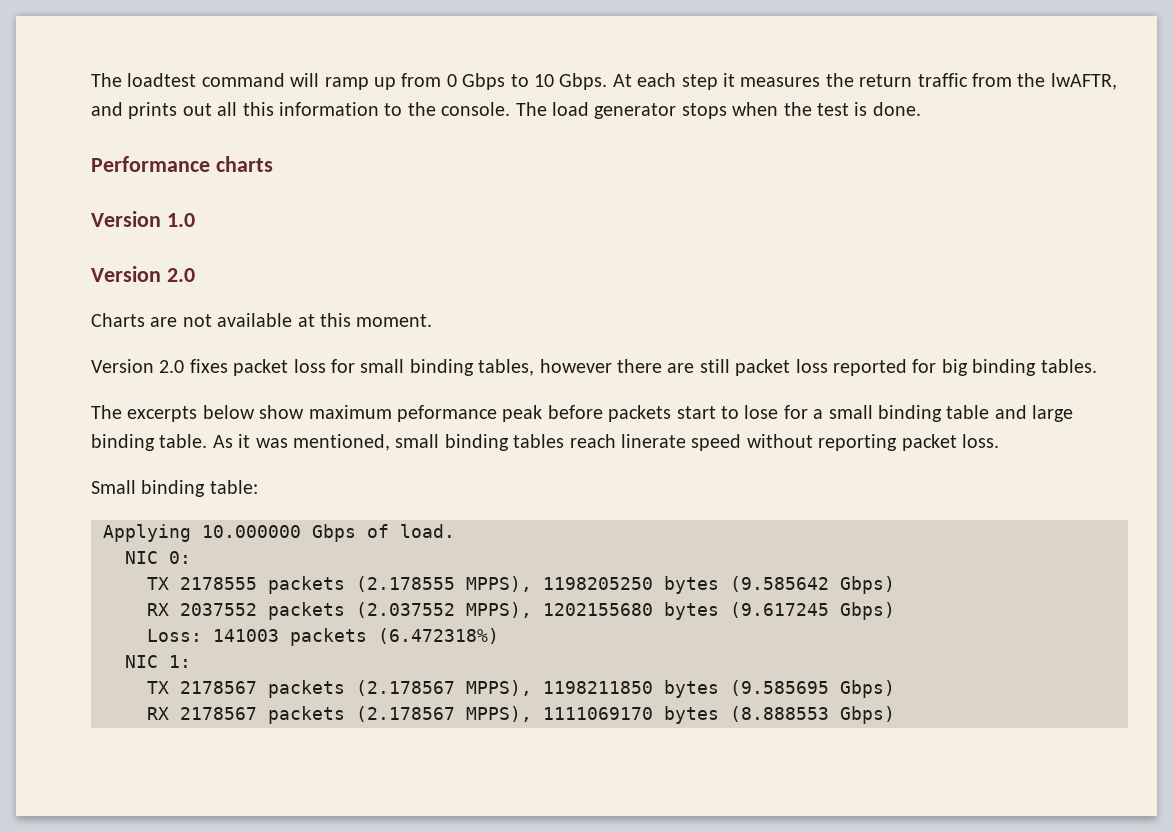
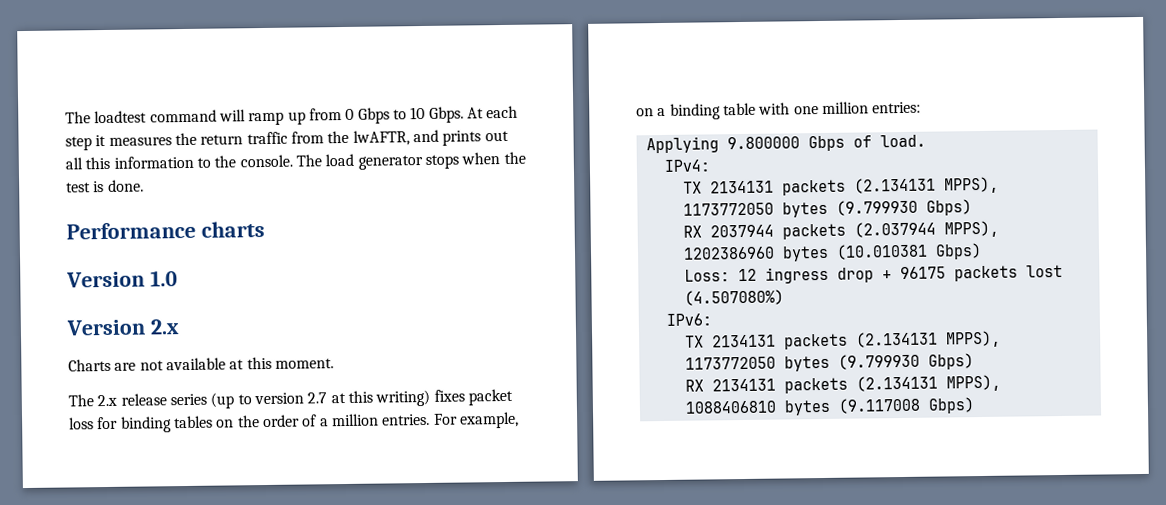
  Version 1.0
- Version 2.0
+ Version 2.x
- Version 2.0 fixes packet loss for small binding tables, however there are still packet loss reported for big binding tables.
- The excerpts below show maximum peformance peak before packets start to lose for a small binding table and large binding table. As it was mentioned, small binding tables reach linerate speed without reporting packet loss.
- Small binding table:
+ The 2.x release series (up to version 2.7 at this writing) fixes packet loss for binding tables on the order of a million entries. For example, on a binding table with one million entries:
- Applying 10.000000 Gbps of load.
+ Applying 9.800000 Gbps of load.
- NIC 0:
- TX 2178555 packets (2.178555 MPPS), 1198205250 bytes (9.585642 Gbps)
- RX 2037552 packets (2.037552 MPPS), 1202155680 bytes (9.617245 Gbps)
- Loss: 141003 packets (6.472318%)
- NIC 1:
- TX 2178567 packets (2.178567 MPPS), 1198211850 bytes (9.585695 Gbps)
- RX 2178567 packets (2.178567 MPPS), 1111069170 bytes (8.888553 Gbps)
+ IPv4:
+ TX 2134131 packets (2.134131 MPPS), 1173772050 bytes (9.799930 Gbps)
+ RX 2037944 packets (2.037944 MPPS), 1202386960 bytes (10.010381 Gbps)
+ Loss: 12 ingress drop + 96175 packets lost (4.507080%)
+ IPv6:
+ TX 2134131 packets (2.134131 MPPS), 1173772050 bytes (9.799930 Gbps)
+ RX 2134131 packets (2.134131 MPPS), 1088406810 bytes (9.117008 Gbps)

